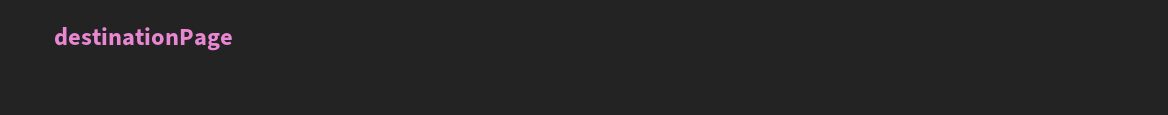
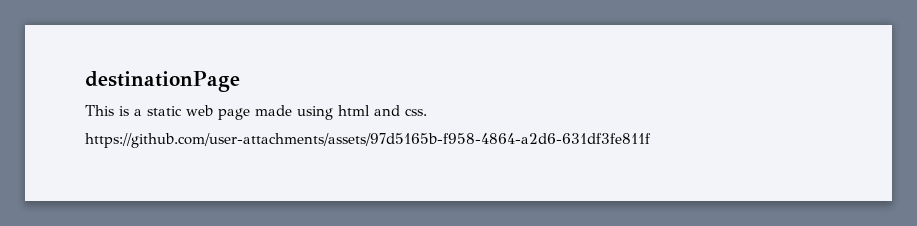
+ This is a static web page made using html and css.
+ https://github.com/user-attachments/assets/97d5165b-f958-4864-a2d6-631df3fe811f

